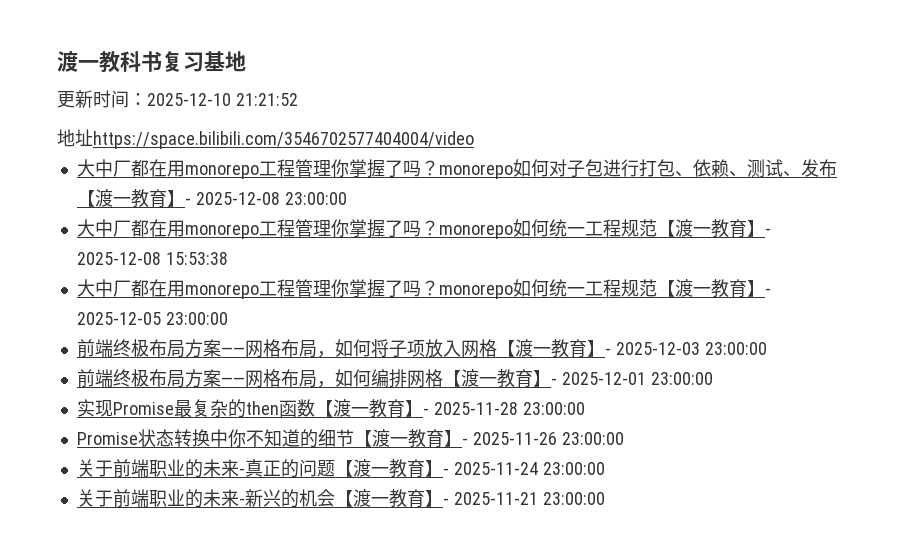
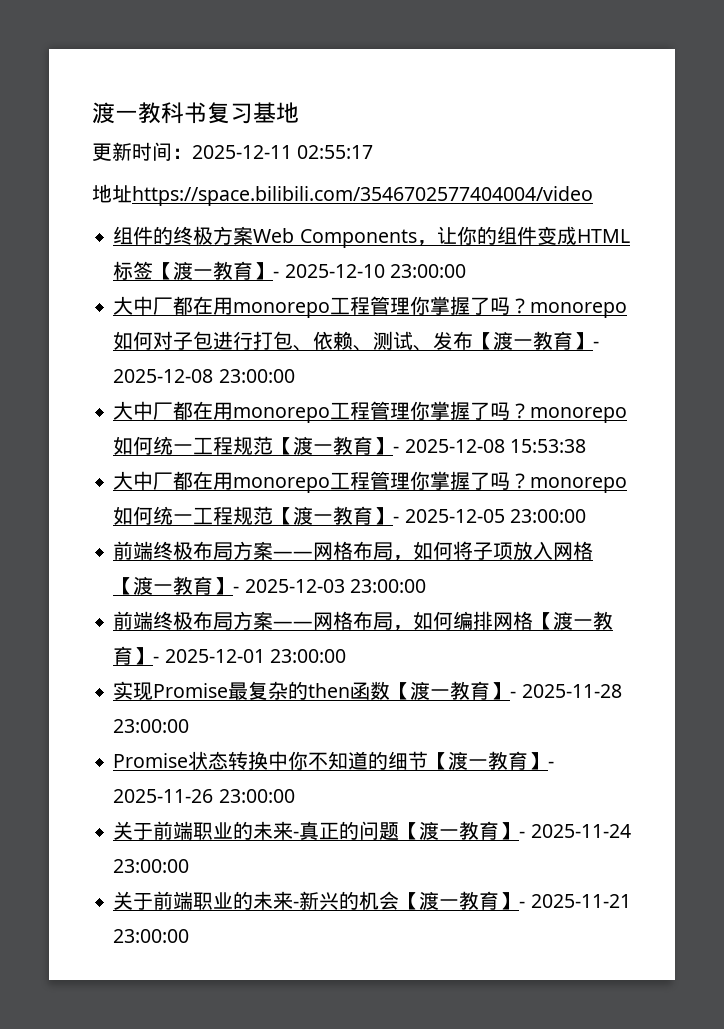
- 更新时间：2025-12-10 21:21:52
+ 更新时间：2025-12-11 02:55:17
+ 组件的终极方案Web Components，让你的组件变成HTML标签【渡一教育】- 2025-12-10 23:00:00

